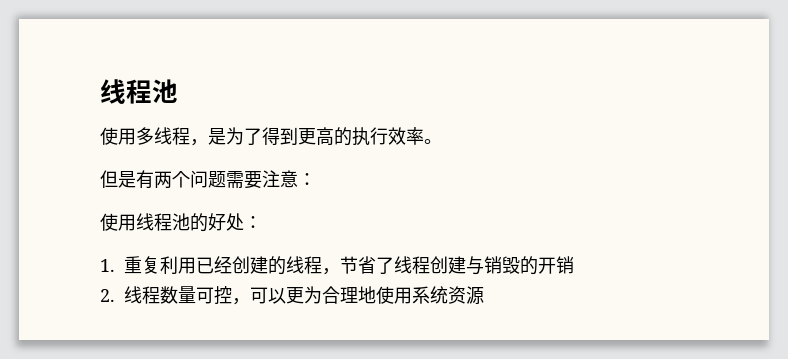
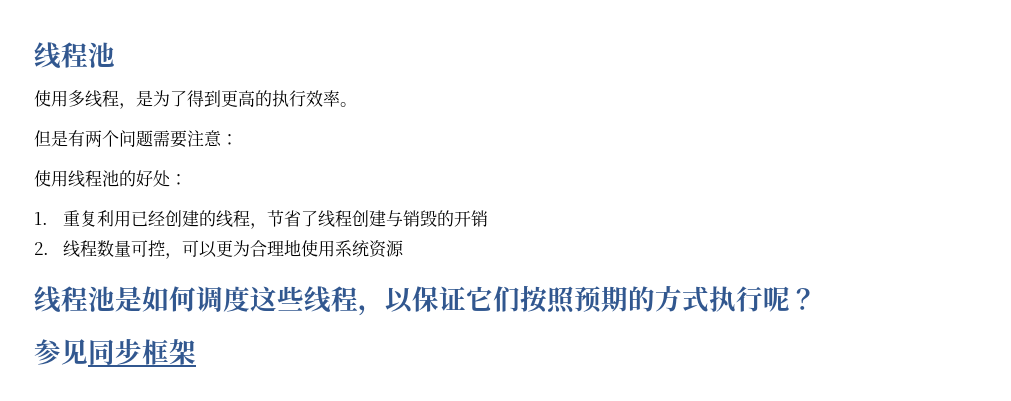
+ 线程池是如何调度这些线程，以保证它们按照预期的方式执行呢？
+ 参见同步框架

